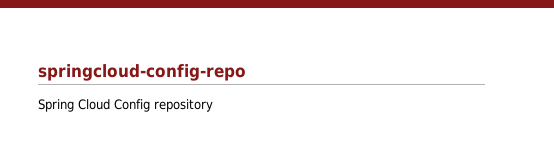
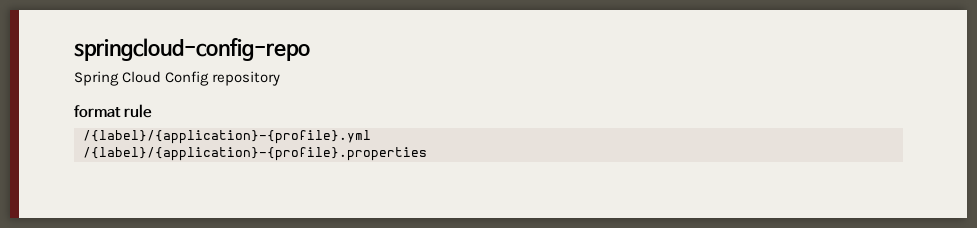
+ format rule
+ /{label}/{application}-{profile}.yml
+ /{label}/{application}-{profile}.properties

